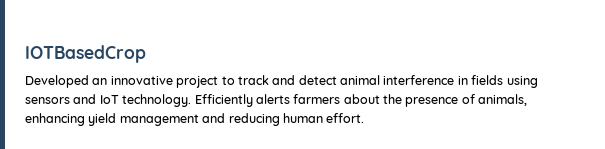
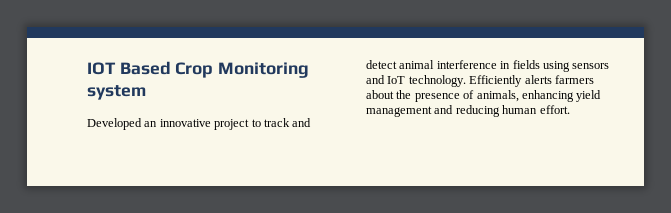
- IOTBasedCrop
+ IOT Based Crop Monitoring system

